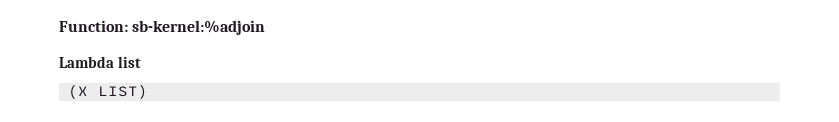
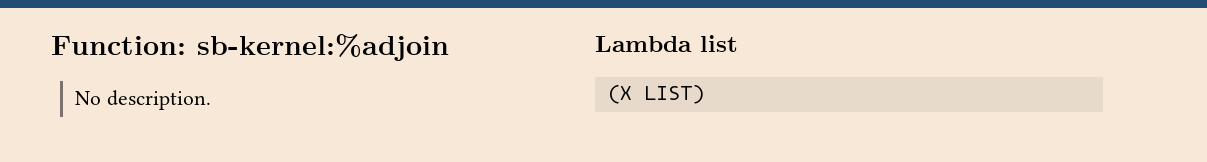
+ No description.

